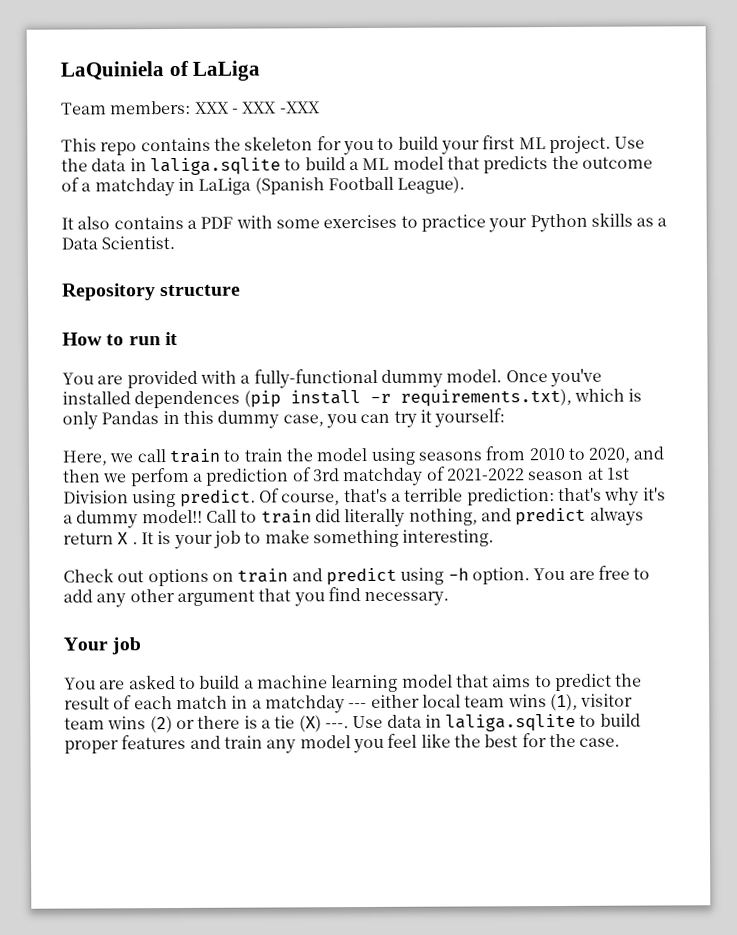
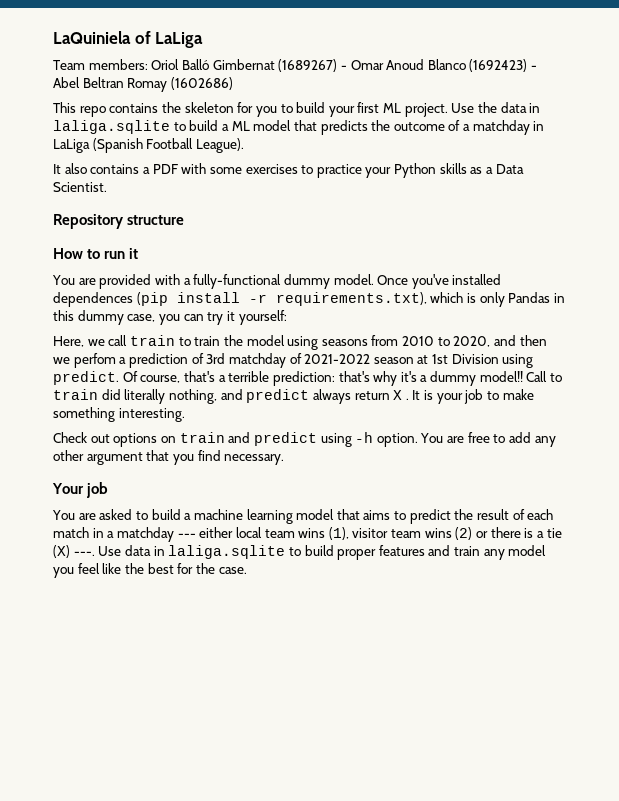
- Team members: XXX - XXX -XXX
+ Team members: Oriol Balló Gimbernat (1689267) - Omar Anoud Blanco (1692423) - Abel Beltran Romay (1602686)

